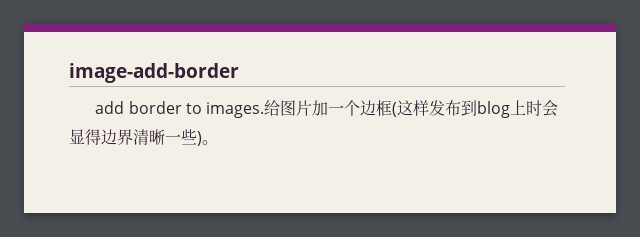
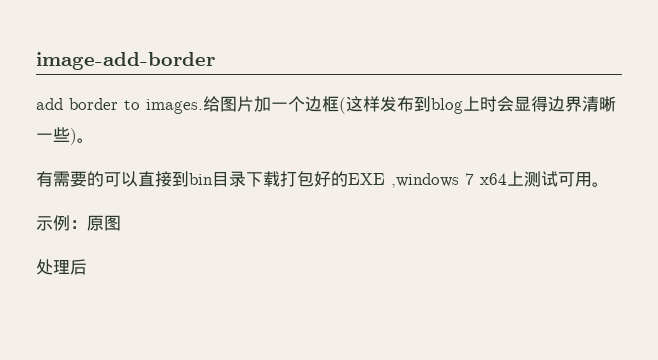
+ 有需要的可以直接到bin目录下载打包好的EXE ,windows 7 x64上测试可用。
+ 示例：原图
+ 处理后

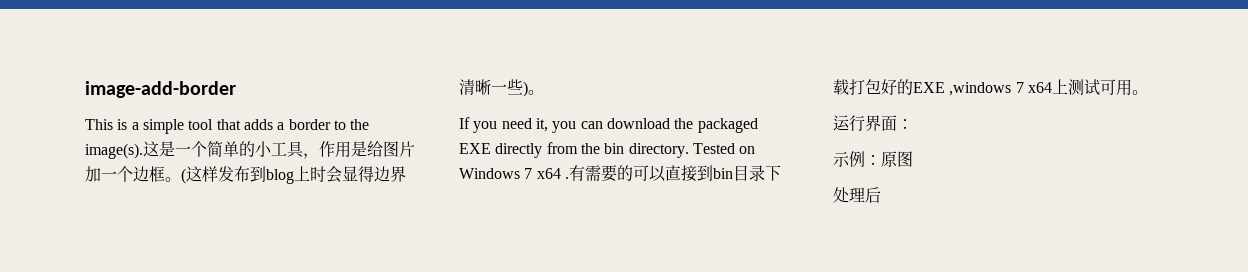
- add border to images.给图片加一个边框(这样发布到blog上时会显得边界清晰一些)。
+ This is a simple tool that adds a border to the image(s).这是一个简单的小工具，作用是给图片加一个边框。(这样发布到blog上时会显得边界清晰一些)。
+ If you need it, you can download the packaged EXE directly from the bin directory. Tested on Windows 7 x64 .
+ 运行界面：

